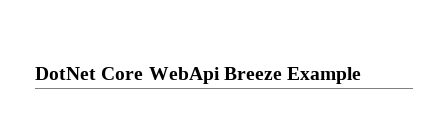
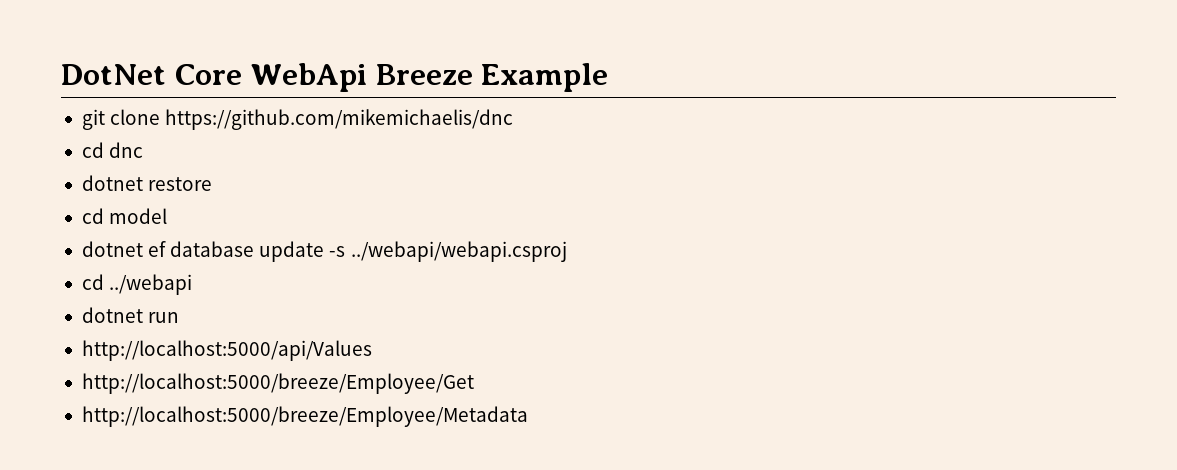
+ git clone https://github.com/mikemichaelis/dnc
+ cd dnc
+ dotnet restore
+ cd model
+ dotnet ef database update -s ../webapi/webapi.csproj
+ cd ../webapi
+ dotnet run
+ http://localhost:5000/api/Values
+ http://localhost:5000/breeze/Employee/Get
+ http://localhost:5000/breeze/Employee/Metadata

